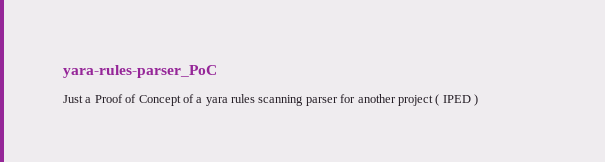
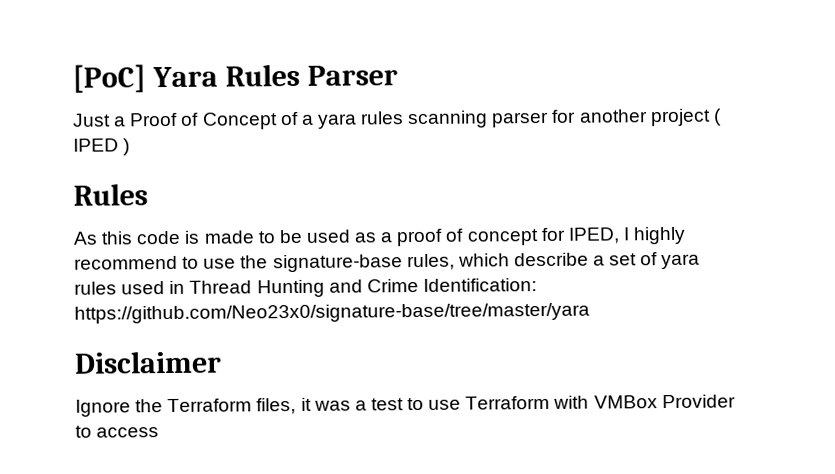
- yara-rules-parser_PoC
+ [PoC] Yara Rules Parser
  Just a Proof of Concept of a yara rules scanning parser for another project ( IPED )
+ Rules
+ As this code is made to be used as a proof of concept for IPED, I highly recommend to use the signature-base rules, which describe a set of yara rules used in Thread Hunting and Crime Identification: https://github.com/Neo23x0/signature-base/tree/master/yara
+ Disclaimer
+ Ignore the Terraform files, it was a test to use Terraform with VMBox Provider to access

